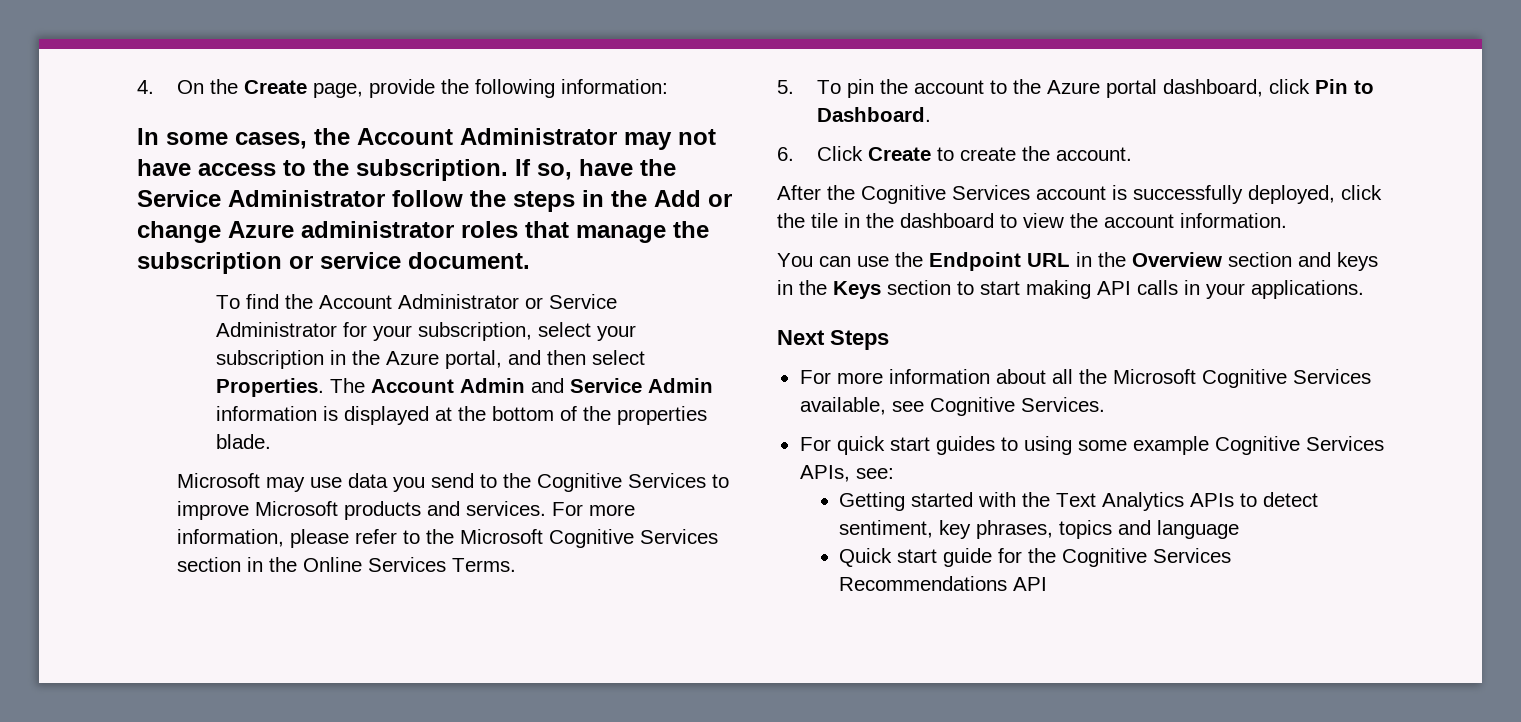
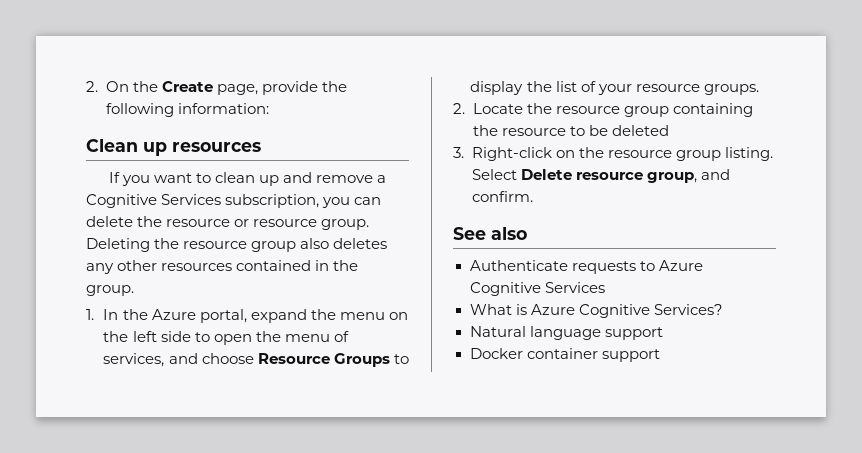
- 4. On the Create page, provide the following information:
+ 2. On the Create page, provide the following information:
- In some cases, the Account Administrator may not have access to the subscription. If so, have the Service Administrator follow the steps in the Add or change Azure administrator roles that manage the subscription or service document.
- To find the Account Administrator or Service Administrator for your subscription, select your subscription in the Azure portal, and then select Properties. The Account Admin and Service Admin information is displayed at the bottom of the properties blade.
- Microsoft may use data you send to the Cognitive Services to improve Microsoft products and services. For more information, please refer to the Microsoft Cognitive Services section in the Online Services Terms.
- 5. To pin the account to the Azure portal dashboard, click Pin to Dashboard.
- 6. Click Create to create the account.
- After the Cognitive Services account is successfully deployed, click the tile in the dashboard to view the account information.
- You can use the Endpoint URL in the Overview section and keys in the Keys section to start making API calls in your applications.
- Next Steps
- For more information about all the Microsoft Cognitive Services available, see Cognitive Services.
- For quick start guides to using some example Cognitive Services APIs, see:
- Getting started with the Text Analytics APIs to detect sentiment, key phrases, topics and language
- Quick start guide for the Cognitive Services Recommendations API
+ Clean up resources
+ If you want to clean up and remove a Cognitive Services subscription, you can delete the resource or resource group. Deleting the resource group also deletes any other resources contained in the group.
+ 1. In the Azure portal, expand the menu on the left side to open the menu of services, and choose Resource Groups to display the list of your resource groups.
+ 2. Locate the resource group containing the resource to be deleted
+ 3. Right-click on the resource group listing. Select Delete resource group, and confirm.
+ See also
+ Authenticate requests to Azure Cognitive Services
+ What is Azure Cognitive Services?
+ Natural language support
+ Docker container support

